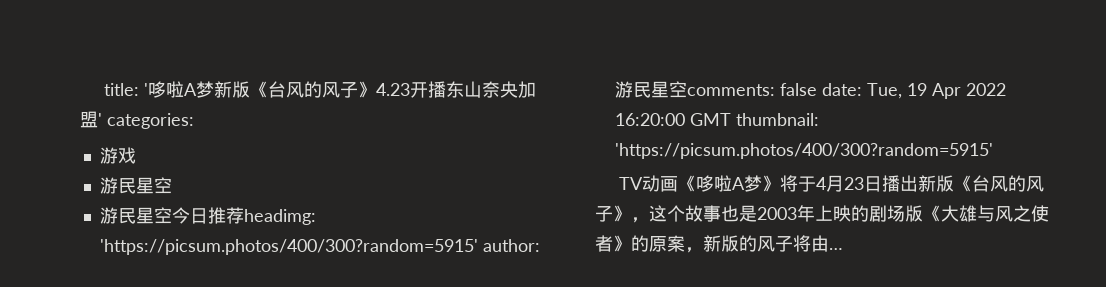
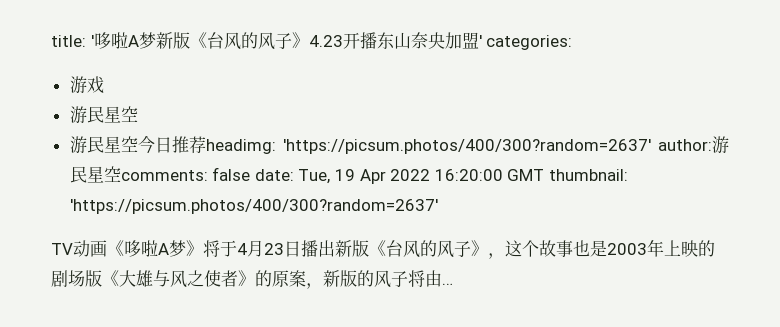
- 游民星空今日推荐headimg: 'https://picsum.photos/400/300?random=5915' author:游民星空comments: false date: Tue, 19 Apr 2022 16:20:00 GMT thumbnail: 'https://picsum.photos/400/300?random=5915'
+ 游民星空今日推荐headimg: 'https://picsum.photos/400/300?random=2637' author:游民星空comments: false date: Tue, 19 Apr 2022 16:20:00 GMT thumbnail: 'https://picsum.photos/400/300?random=2637'

